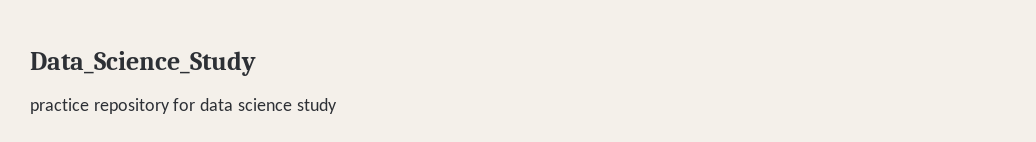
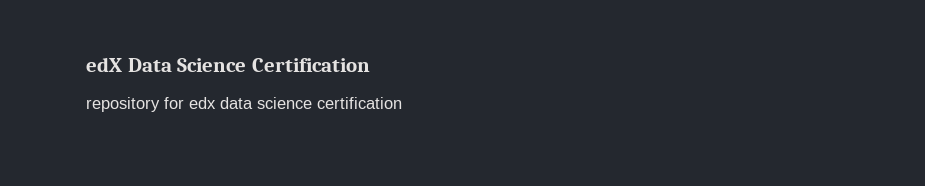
- Data_Science_Study
- practice repository for data science study
+ edX Data Science Certification
+ repository for edx data science certification

